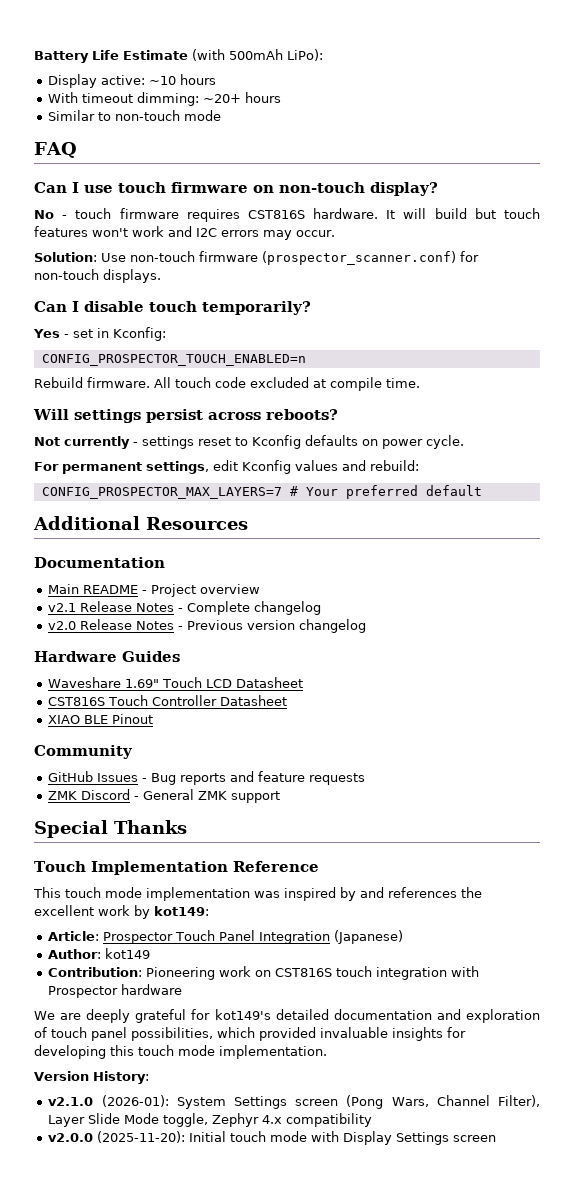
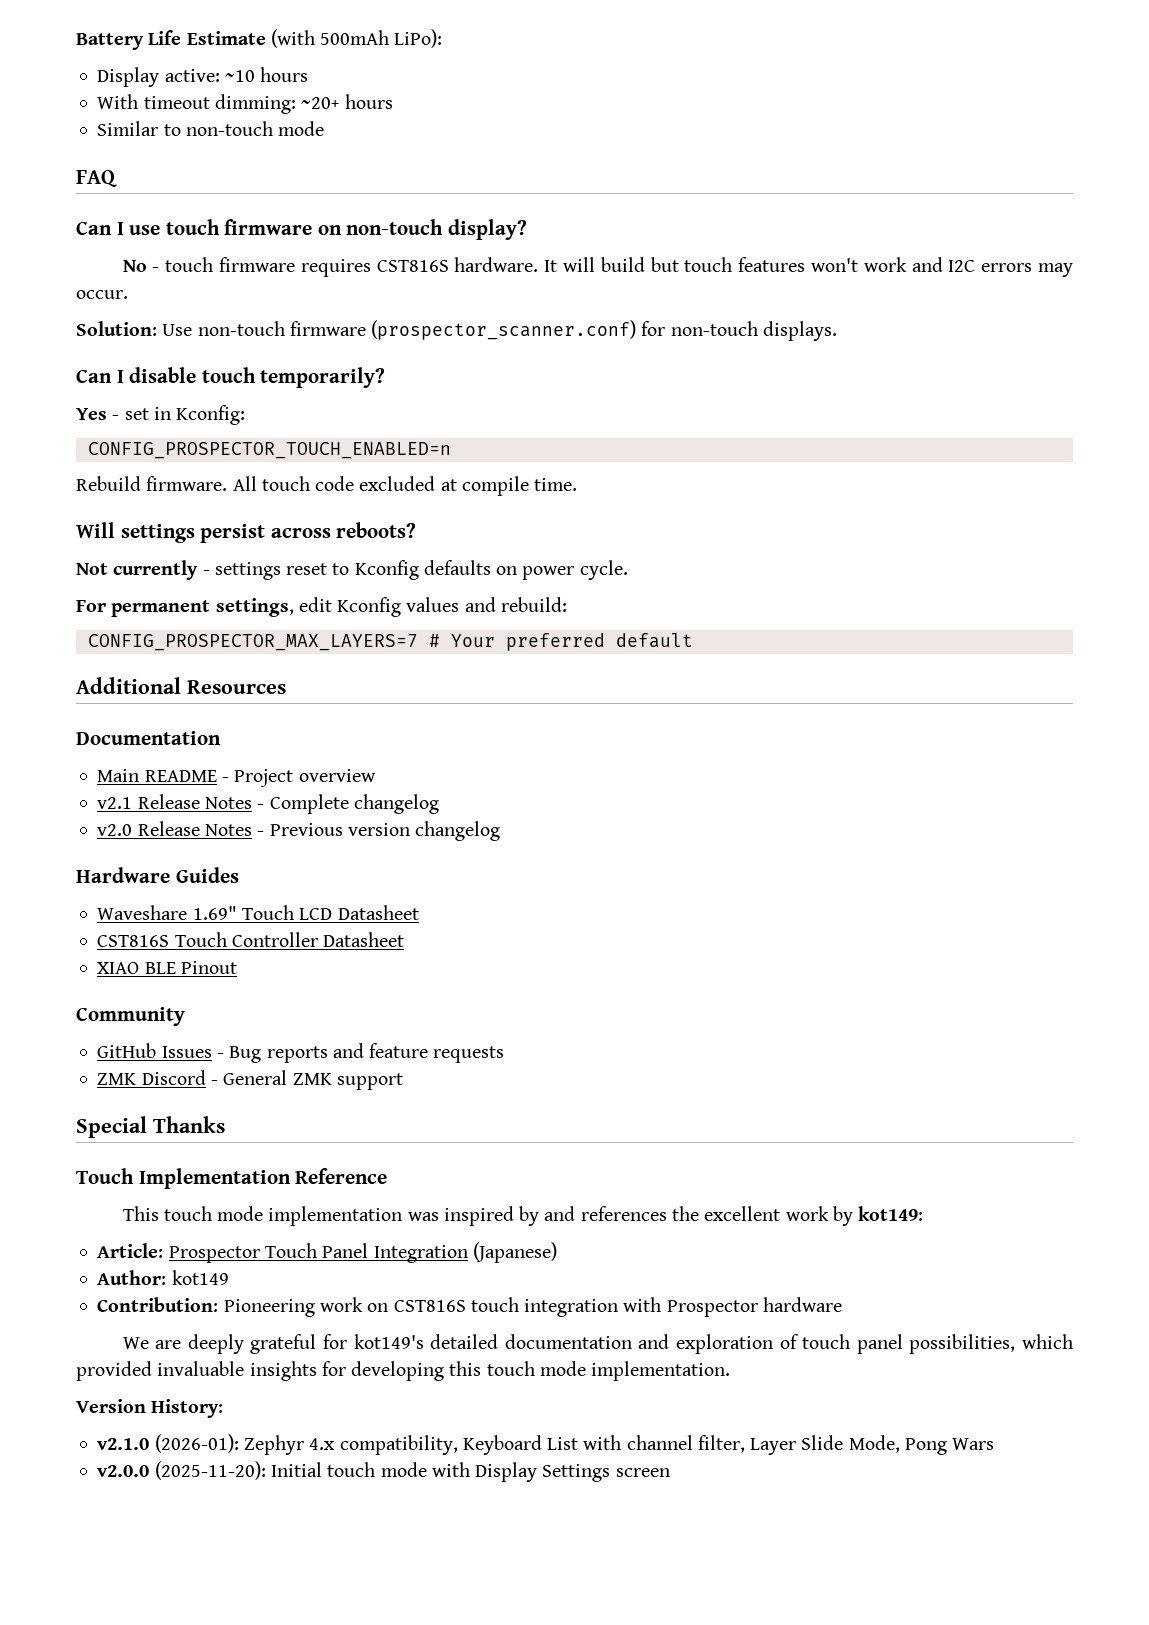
- v2.1.0 (2026-01): System Settings screen (Pong Wars, Channel Filter), Layer Slide Mode toggle, Zephyr 4.x compatibility
+ v2.1.0 (2026-01): Zephyr 4.x compatibility, Keyboard List with channel filter, Layer Slide Mode, Pong Wars

